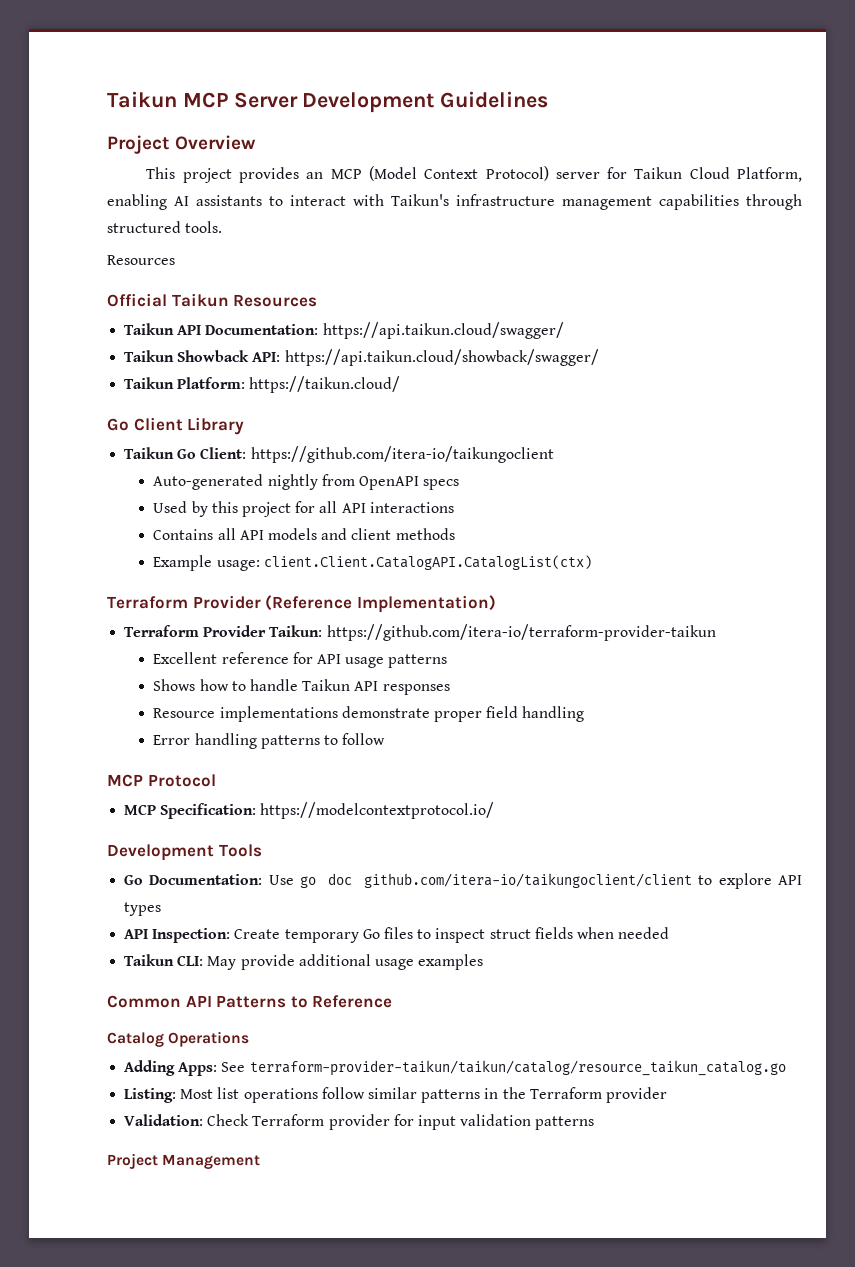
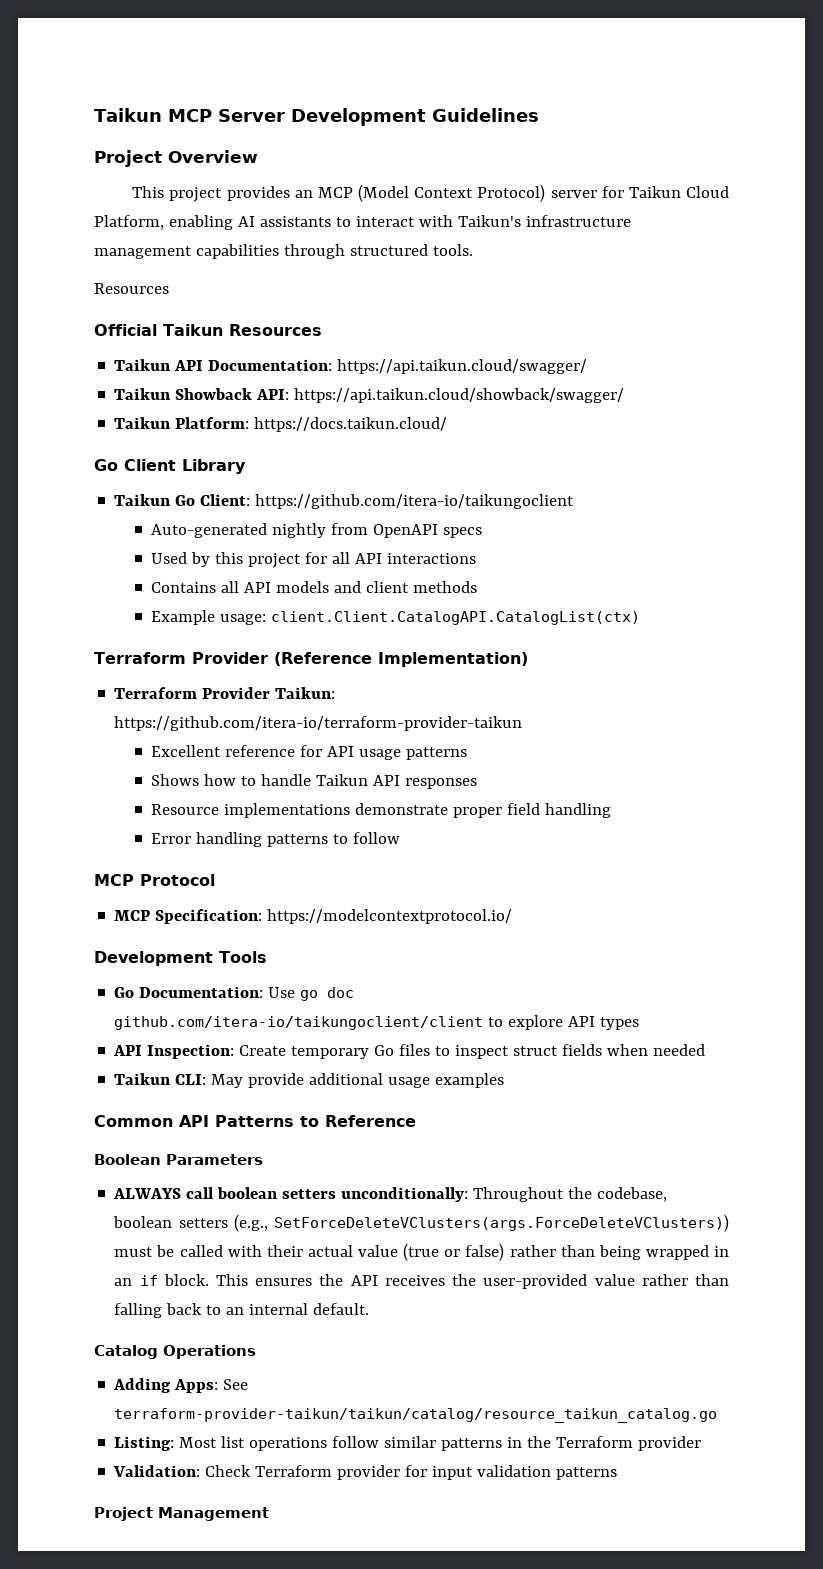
- Taikun Platform: https://taikun.cloud/
+ Taikun Platform: https://docs.taikun.cloud/
+ Boolean Parameters
+ ALWAYS call boolean setters unconditionally: Throughout the codebase, boolean setters (e.g., SetForceDeleteVClusters(args.ForceDeleteVClusters)) must be called with their actual value (true or false) rather than being wrapped in an if block. This ensures the API receives the user-provided value rather than falling back to an internal default.

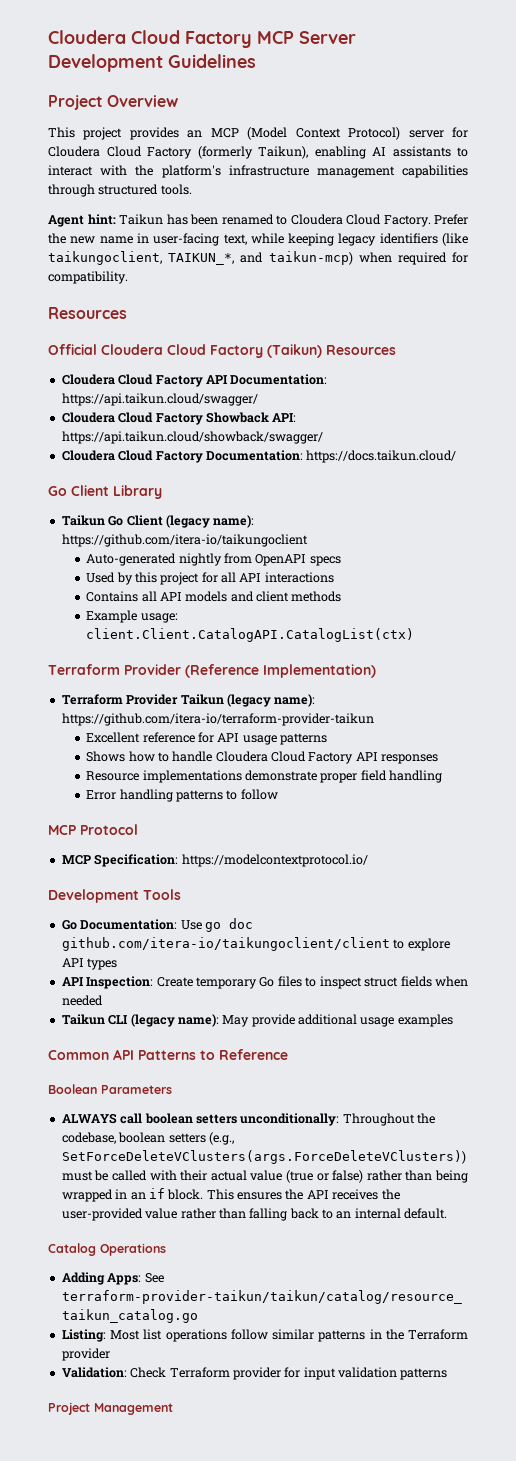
- Taikun MCP Server Development Guidelines
+ Cloudera Cloud Factory MCP Server Development Guidelines
- This project provides an MCP (Model Context Protocol) server for Taikun Cloud Platform, enabling AI assistants to interact with Taikun's infrastructure management capabilities through structured tools.
+ This project provides an MCP (Model Context Protocol) server for Cloudera Cloud Factory (formerly Taikun), enabling AI assistants to interact with the platform's infrastructure management capabilities through structured tools.
+ Agent hint: Taikun has been renamed to Cloudera Cloud Factory. Prefer the new name in user-facing text, while keeping legacy identifiers (like taikungoclient, TAIKUN_*, and taikun-mcp) when required for compatibility.
  Resources
- Official Taikun Resources
- Taikun API Documentation: https://api.taikun.cloud/swagger/
+ Official Cloudera Cloud Factory (Taikun) Resources
+ Cloudera Cloud Factory API Documentation: https://api.taikun.cloud/swagger/
- Taikun Showback API: https://api.taikun.cloud/showback/swagger/
+ Cloudera Cloud Factory Showback API: https://api.taikun.cloud/showback/swagger/
- Taikun Platform: https://docs.taikun.cloud/
+ Cloudera Cloud Factory Documentation: https://docs.taikun.cloud/
- Taikun Go Client: https://github.com/itera-io/taikungoclient
+ Taikun Go Client (legacy name): https://github.com/itera-io/taikungoclient
- Terraform Provider Taikun: https://github.com/itera-io/terraform-provider-taikun
+ Terraform Provider Taikun (legacy name): https://github.com/itera-io/terraform-provider-taikun
- Shows how to handle Taikun API responses
+ Shows how to handle Cloudera Cloud Factory API responses
- Taikun CLI: May provide additional usage examples
+ Taikun CLI (legacy name): May provide additional usage examples

